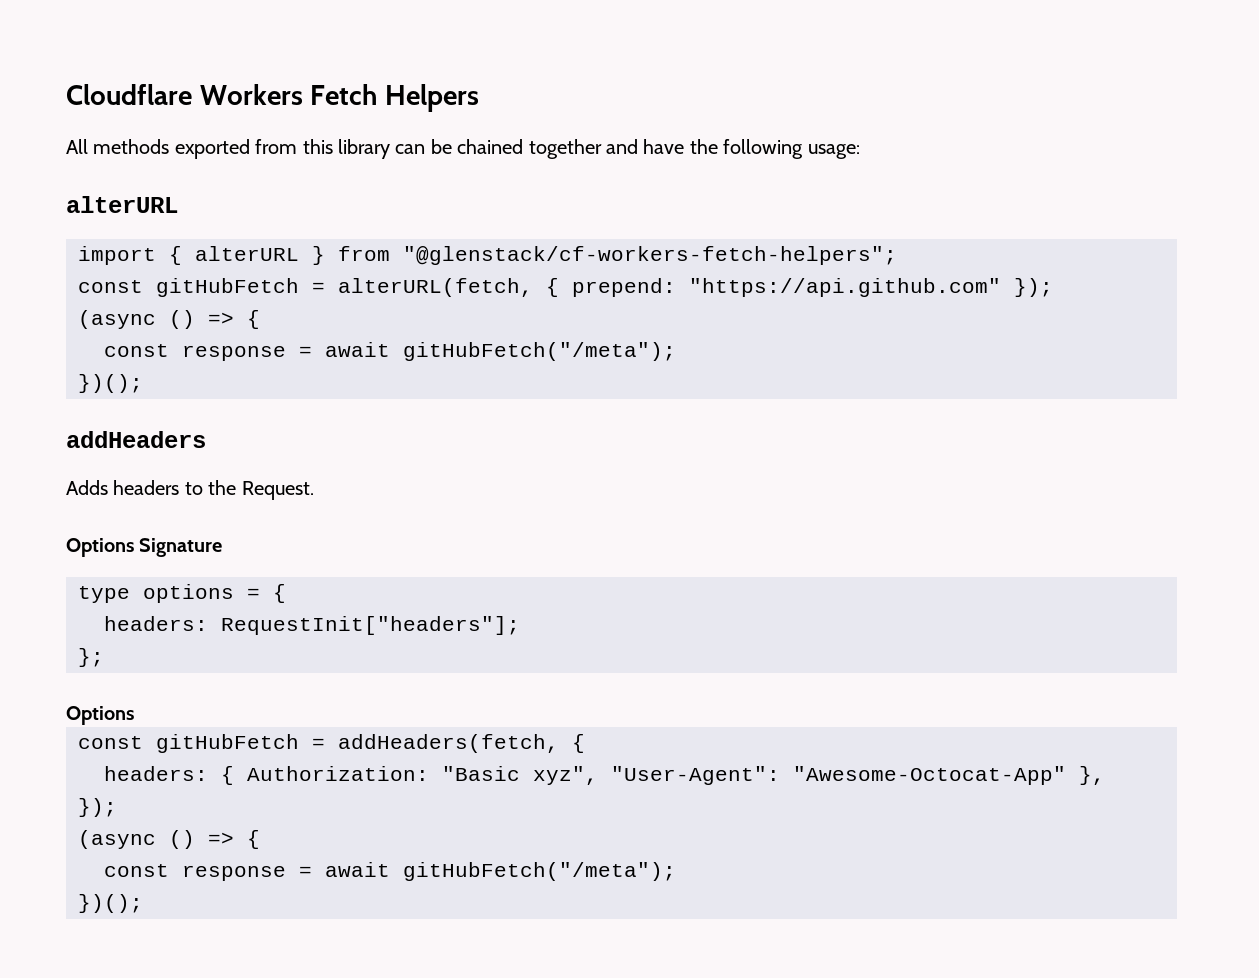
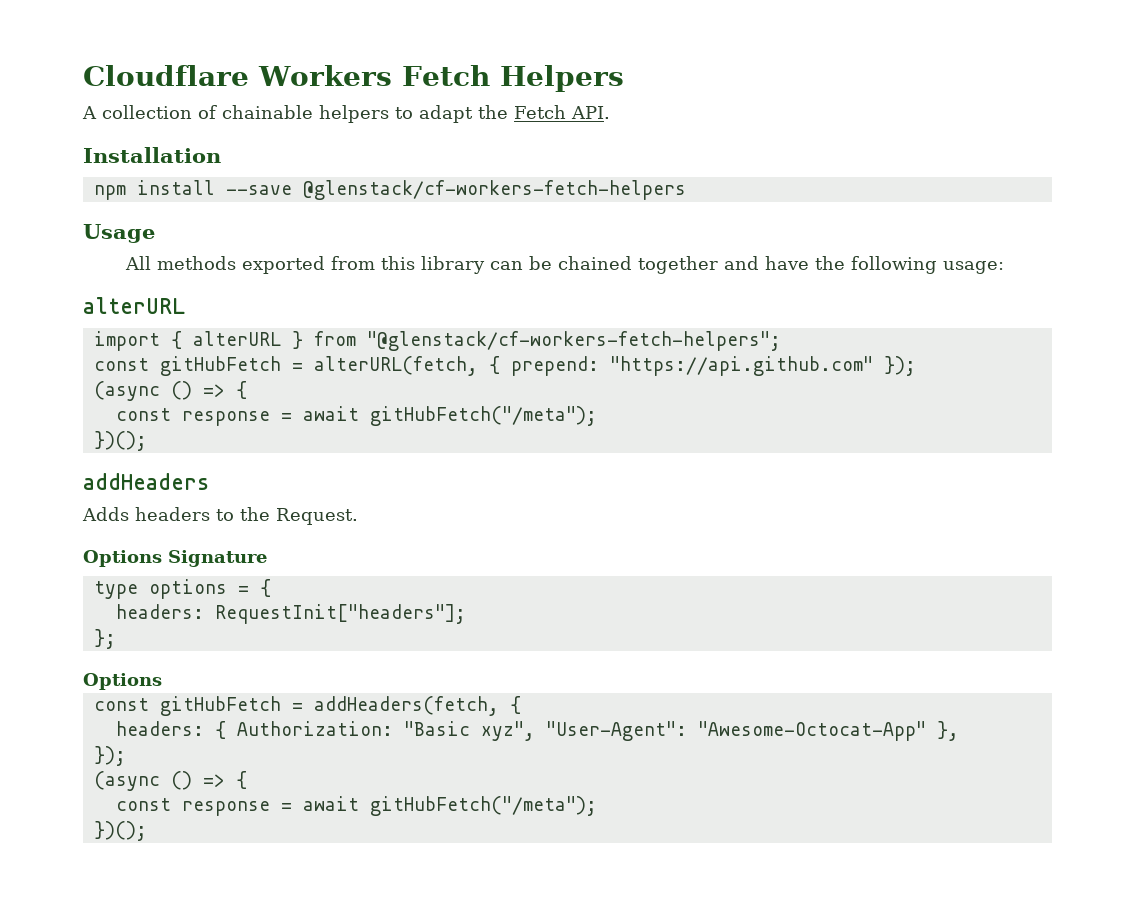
+ A collection of chainable helpers to adapt the Fetch API.
+ Installation
+ npm install --save @glenstack/cf-workers-fetch-helpers
+ Usage

